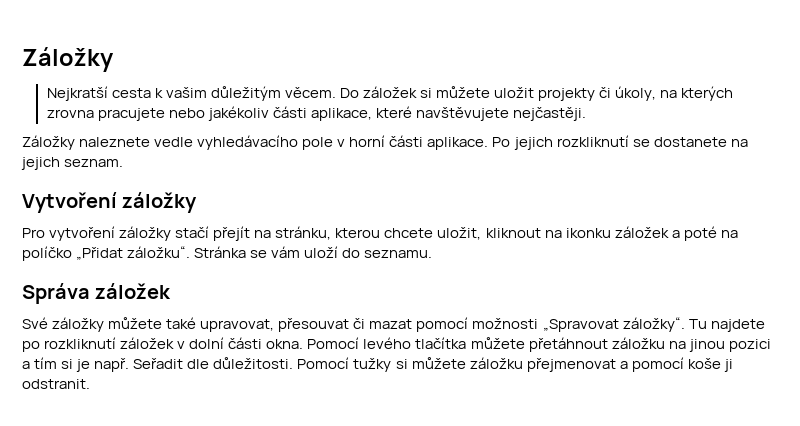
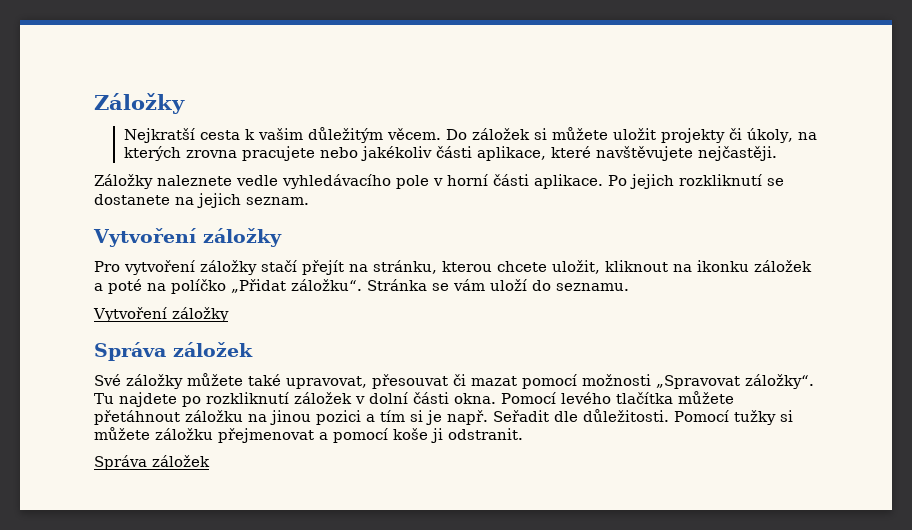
  Stránka se vám uloží do seznamu.
+ Vytvoření záložky
  Pomocí tužky si můžete záložku přejmenovat a pomocí koše ji odstranit.
+ Správa záložek

